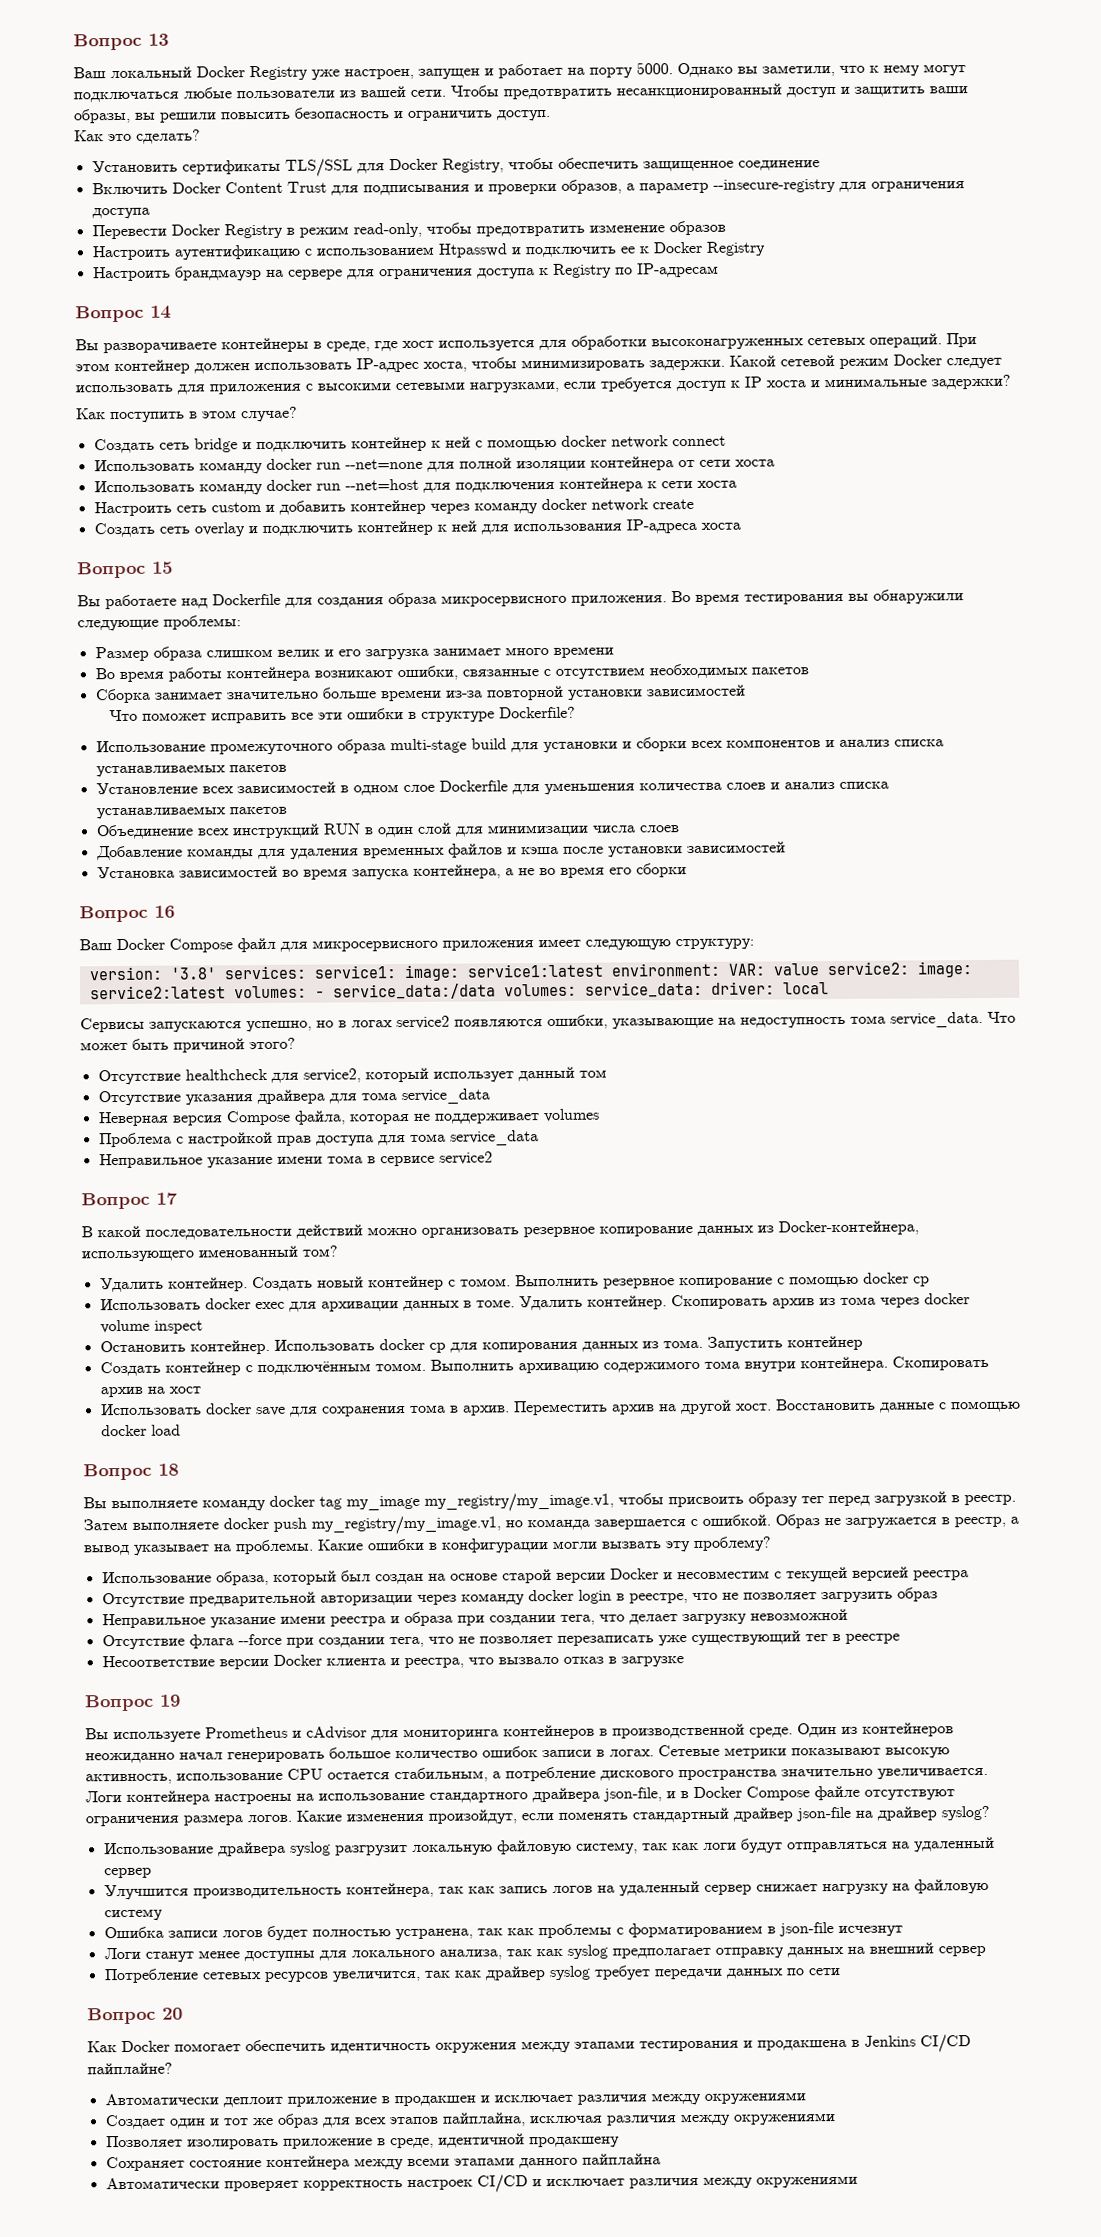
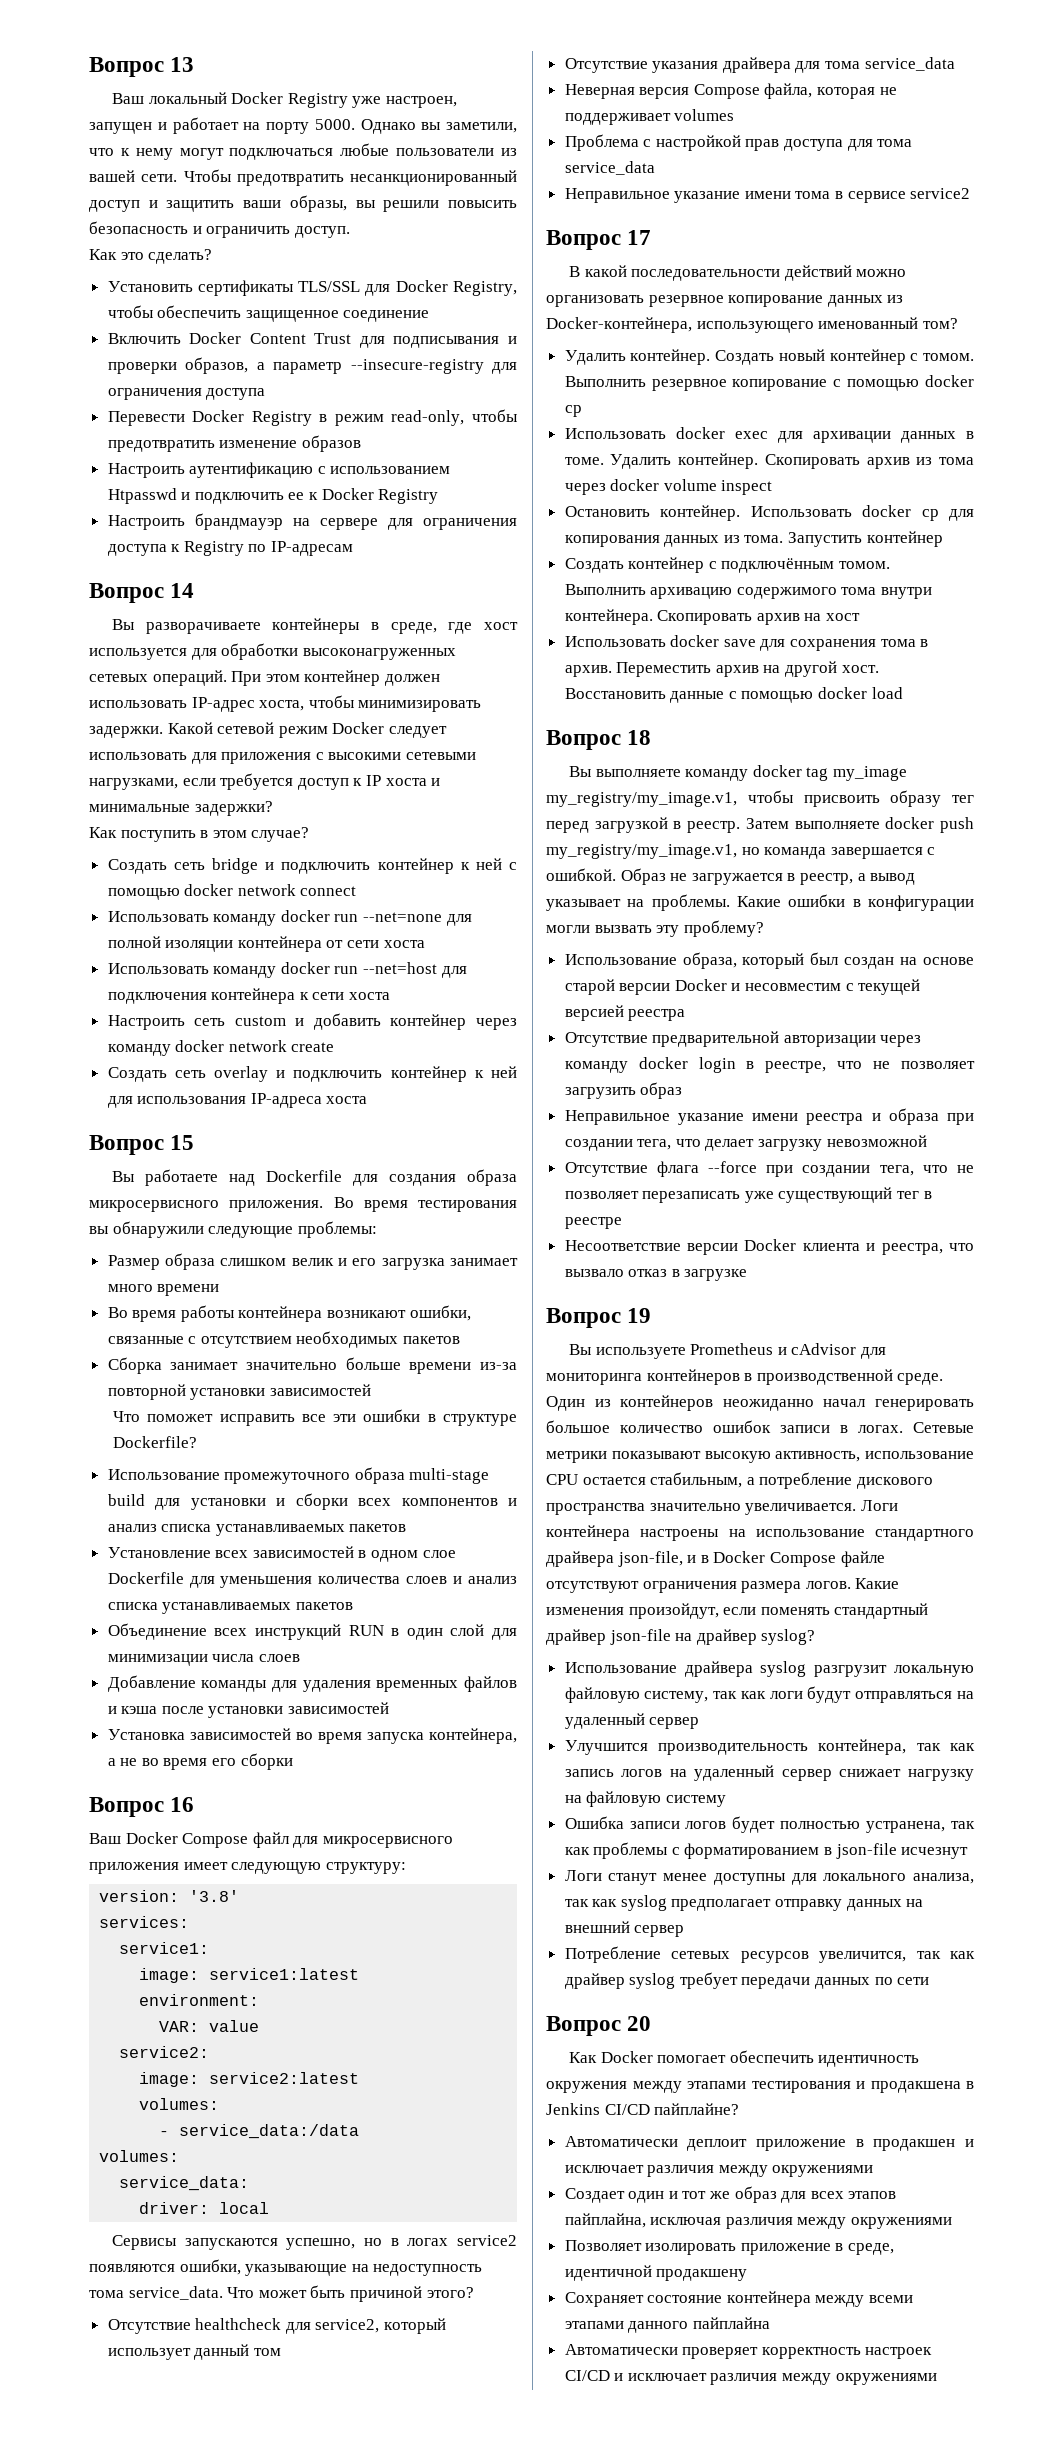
- version: '3.8' services: service1: image: service1:latest environment: VAR: value service2: image: service2:latest volumes: - service_data:/data volumes: service_data: driver: local
+ version: '3.8'
+ services:
+ service1:
+ image: service1:latest
+ environment:
+ VAR: value
+ service2:
+ image: service2:latest
+ volumes:
+ - service_data:/data
+ volumes:
+ service_data:
+ driver: local

